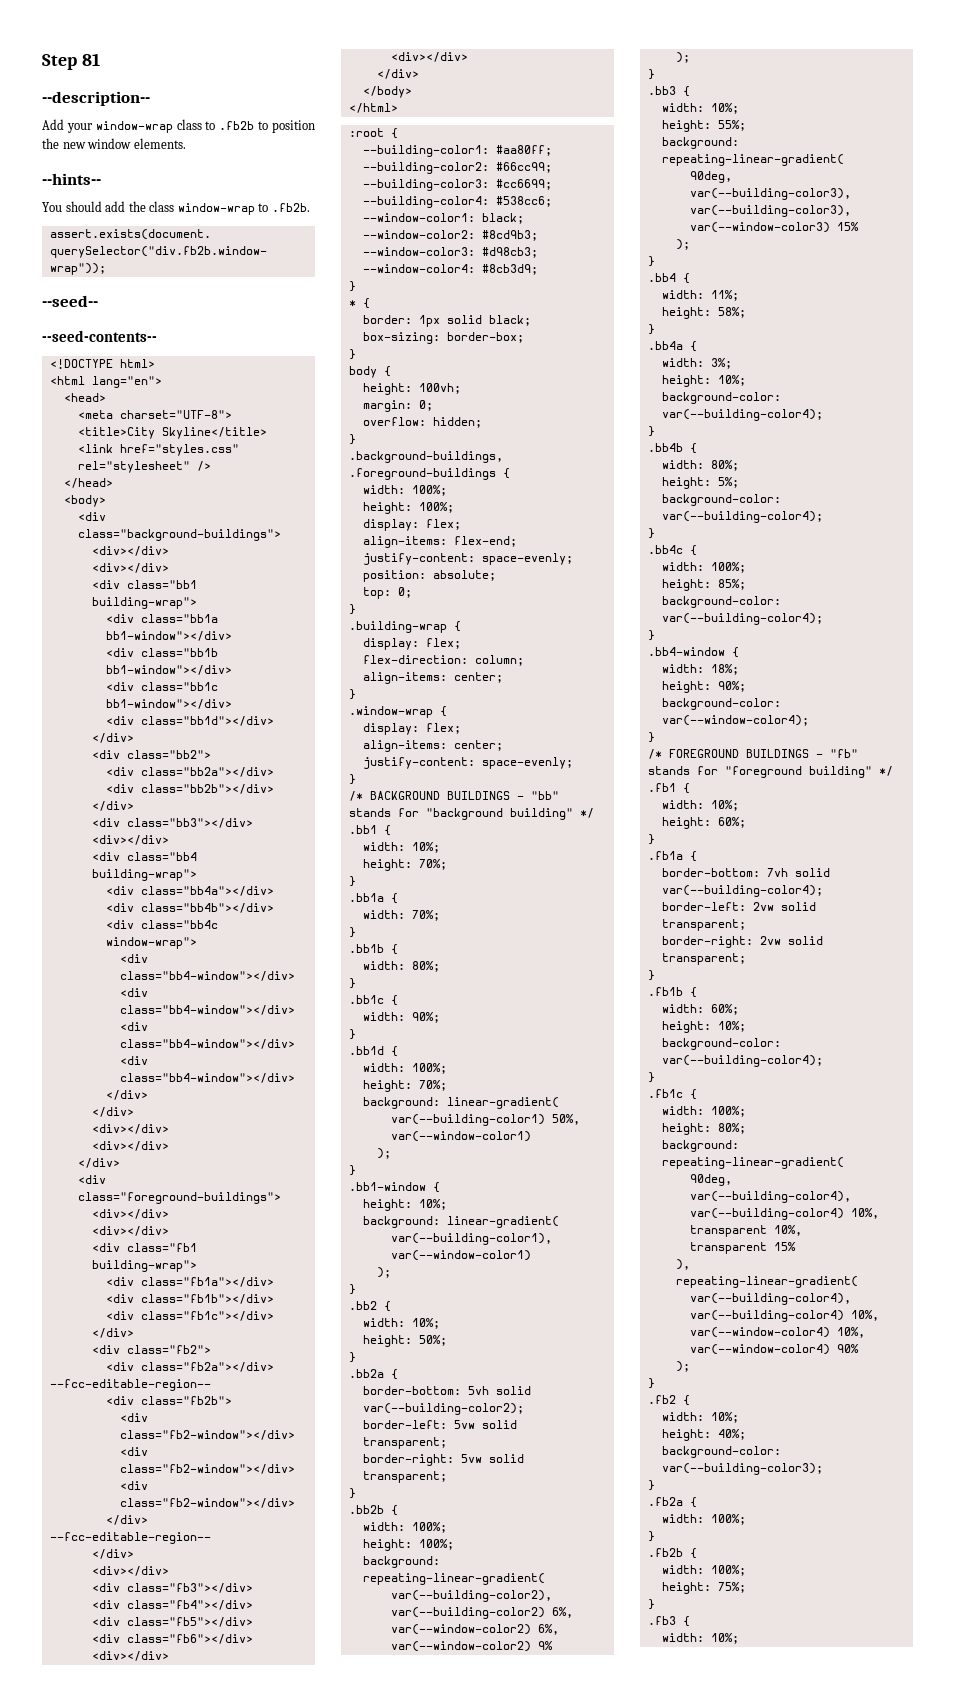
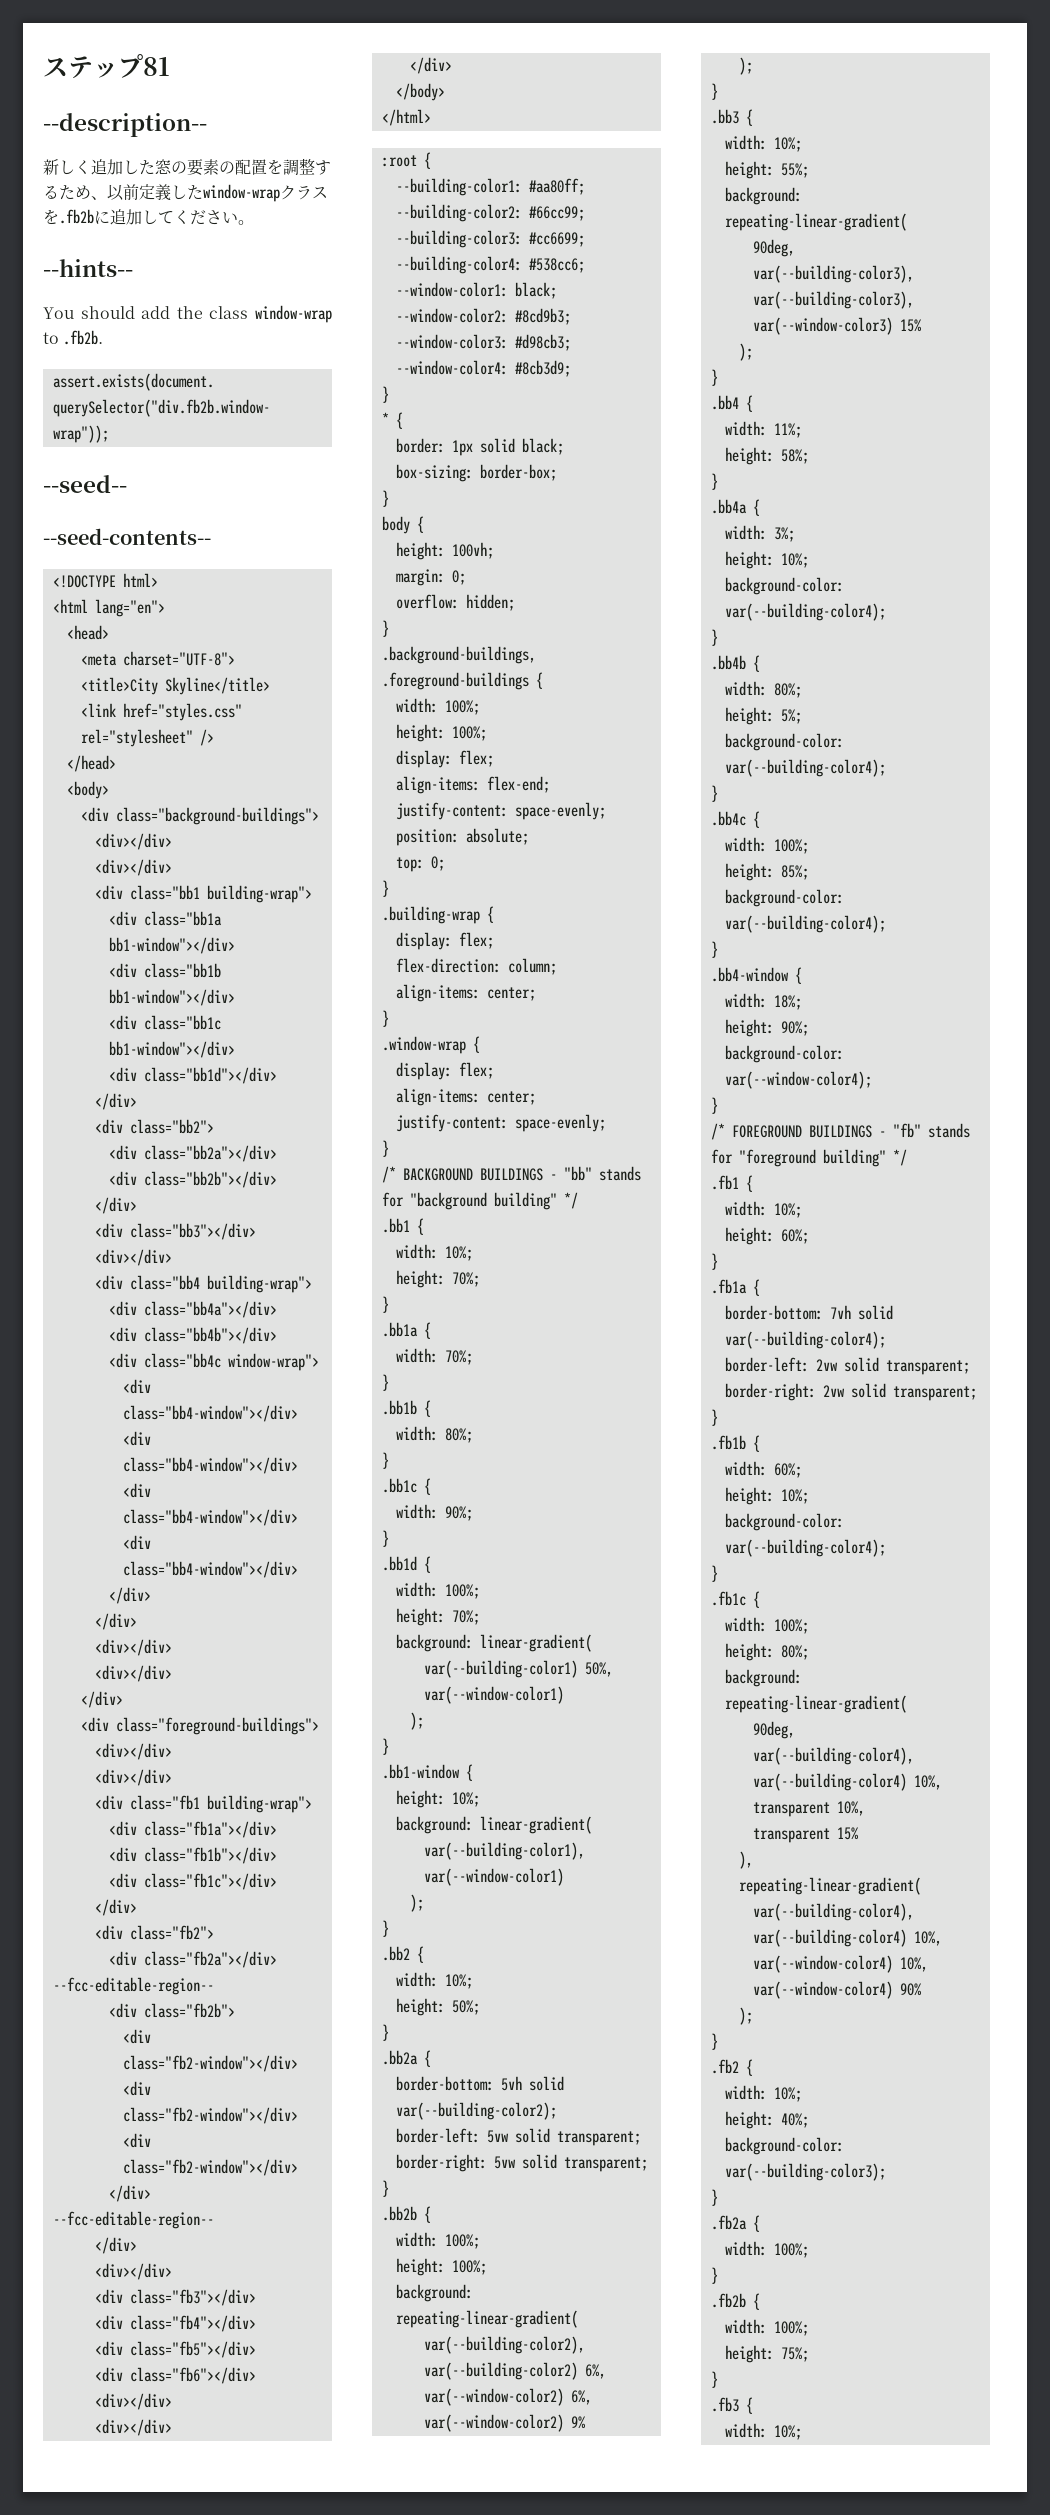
- Step 81
+ ステップ81
- Add your window-wrap class to .fb2b to position the new window elements.
+ 新しく追加した窓の要素の配置を調整するため、以前定義したwindow-wrapクラスを.fb2bに追加してください。

